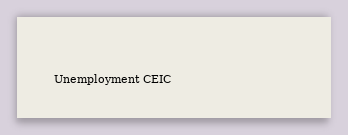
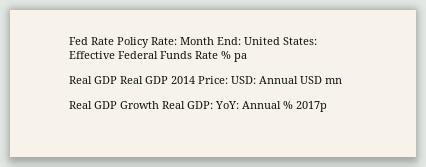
- Unemployment CEIC
+ Fed Rate Policy Rate: Month End: United States: Effective Federal Funds Rate % pa
+ Real GDP Real GDP 2014 Price: USD: Annual USD mn
+ Real GDP Growth Real GDP: YoY: Annual % 2017p

